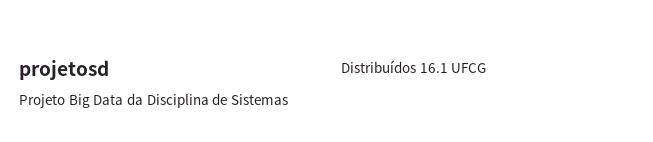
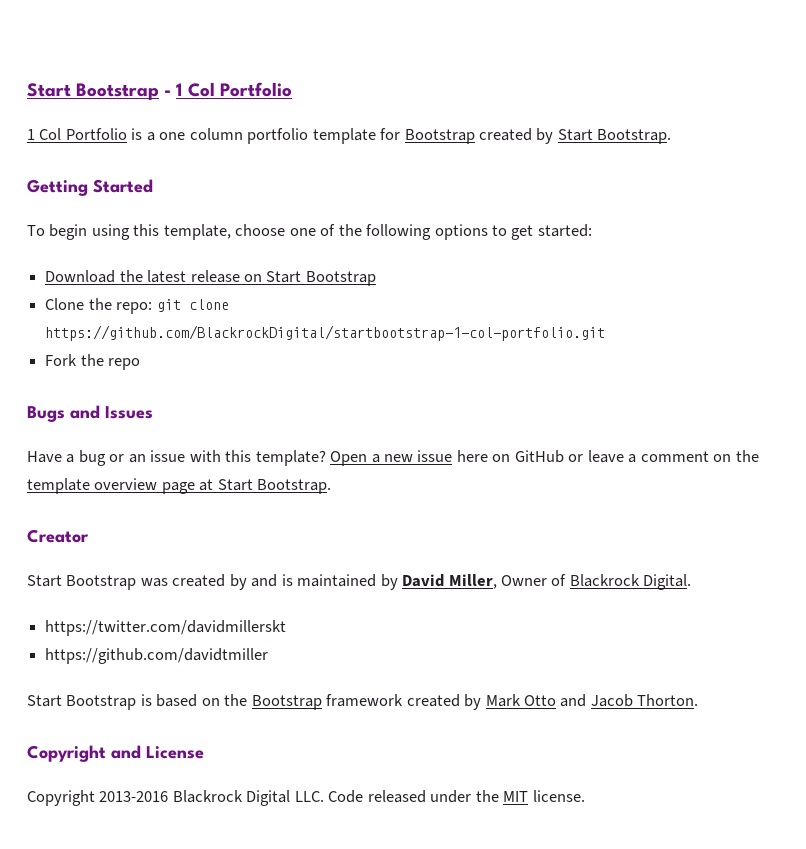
- projetosd
- Projeto Big Data da Disciplina de Sistemas Distribuídos 16.1 UFCG
+ Start Bootstrap - 1 Col Portfolio
+ 1 Col Portfolio is a one column portfolio template for Bootstrap created by Start Bootstrap.
+ Getting Started
+ To begin using this template, choose one of the following options to get started:
+ Download the latest release on Start Bootstrap
+ Clone the repo: git clone https://github.com/BlackrockDigital/startbootstrap-1-col-portfolio.git
+ Fork the repo
+ Bugs and Issues
+ Have a bug or an issue with this template? Open a new issue here on GitHub or leave a comment on the template overview page at Start Bootstrap.
+ Creator
+ Start Bootstrap was created by and is maintained by David Miller, Owner of Blackrock Digital.
+ https://twitter.com/davidmillerskt
+ https://github.com/davidtmiller
+ Start Bootstrap is based on the Bootstrap framework created by Mark Otto and Jacob Thorton.
+ Copyright and License
+ Copyright 2013-2016 Blackrock Digital LLC. Code released under the MIT license.

